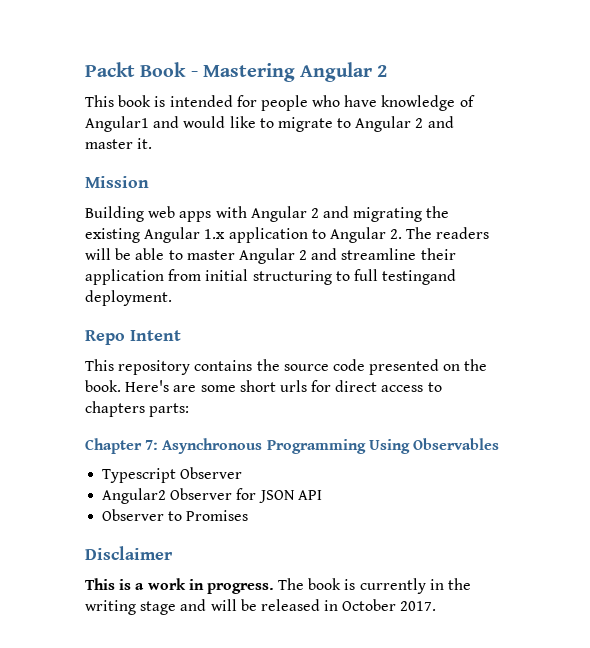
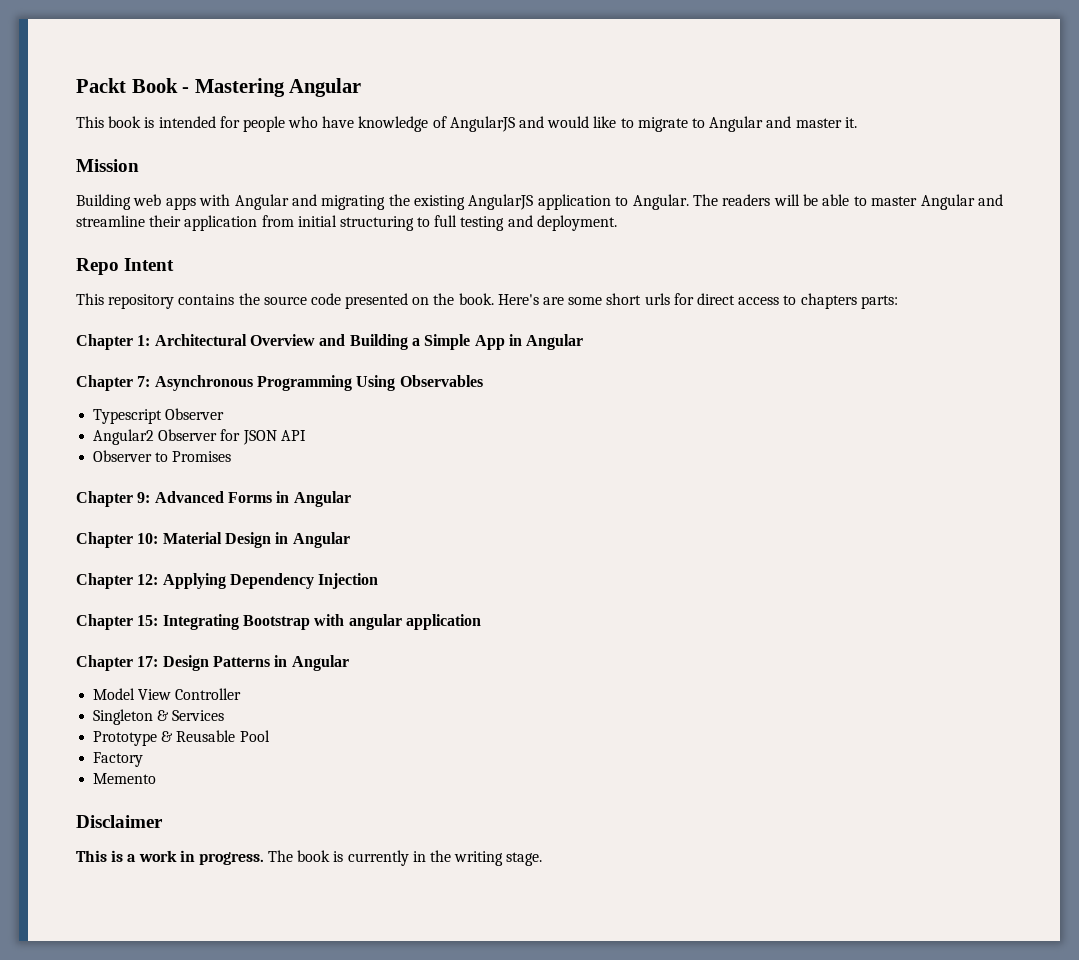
- Packt Book - Mastering Angular 2
+ Packt Book - Mastering Angular
- This book is intended for people who have knowledge of Angular1 and would like to migrate to Angular 2 and master it.
+ This book is intended for people who have knowledge of AngularJS and would like to migrate to Angular and master it.
- Building web apps with Angular 2 and migrating the existing Angular 1.x application to Angular 2. The readers will be able to master Angular 2 and streamline their application from initial structuring to full testingand deployment.
+ Building web apps with Angular and migrating the existing AngularJS application to Angular. The readers will be able to master Angular and streamline their application from initial structuring to full testing and deployment.
+ Chapter 1: Architectural Overview and Building a Simple App in Angular
+ Chapter 9: Advanced Forms in Angular
+ Chapter 10: Material Design in Angular
+ Chapter 12: Applying Dependency Injection
+ Chapter 15: Integrating Bootstrap with angular application
+ Chapter 17: Design Patterns in Angular
+ Model View Controller
+ Singleton & Services
+ Prototype & Reusable Pool
+ Factory
+ Memento
- The book is currently in the writing stage and will be released in October 2017.
+ The book is currently in the writing stage.

